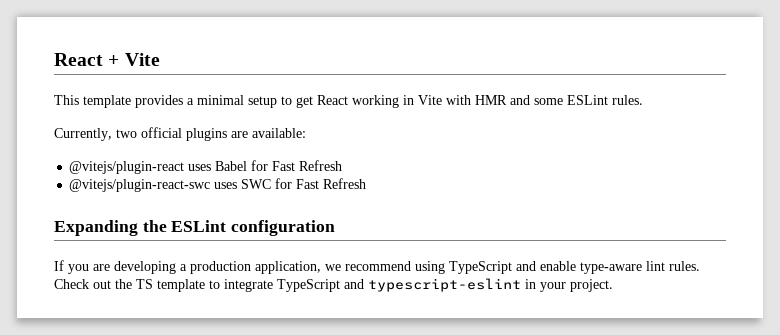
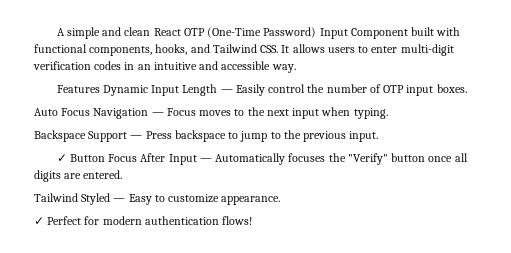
- React + Vite
- This template provides a minimal setup to get React working in Vite with HMR and some ESLint rules.
- Currently, two official plugins are available:
- @vitejs/plugin-react uses Babel for Fast Refresh
- @vitejs/plugin-react-swc uses SWC for Fast Refresh
- Expanding the ESLint configuration
- If you are developing a production application, we recommend using TypeScript and enable type-aware lint rules. Check out the TS template to integrate TypeScript and typescript-eslint in your project.
+ A simple and clean React OTP (One-Time Password) Input Component built with functional components, hooks, and Tailwind CSS. It allows users to enter multi-digit verification codes in an intuitive and accessible way.
+ Features Dynamic Input Length — Easily control the number of OTP input boxes.
+ Auto Focus Navigation — Focus moves to the next input when typing.
+ Backspace Support — Press backspace to jump to the previous input.
+ ✓ Button Focus After Input — Automatically focuses the "Verify" button once all digits are entered.
+ Tailwind Styled — Easy to customize appearance.
+ ✓ Perfect for modern authentication flows!

